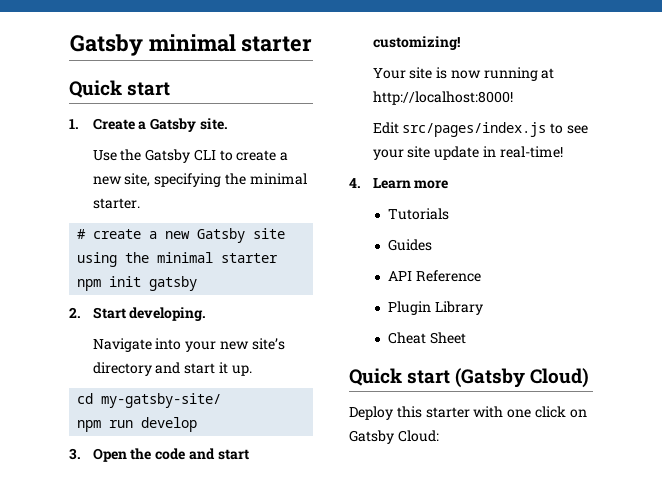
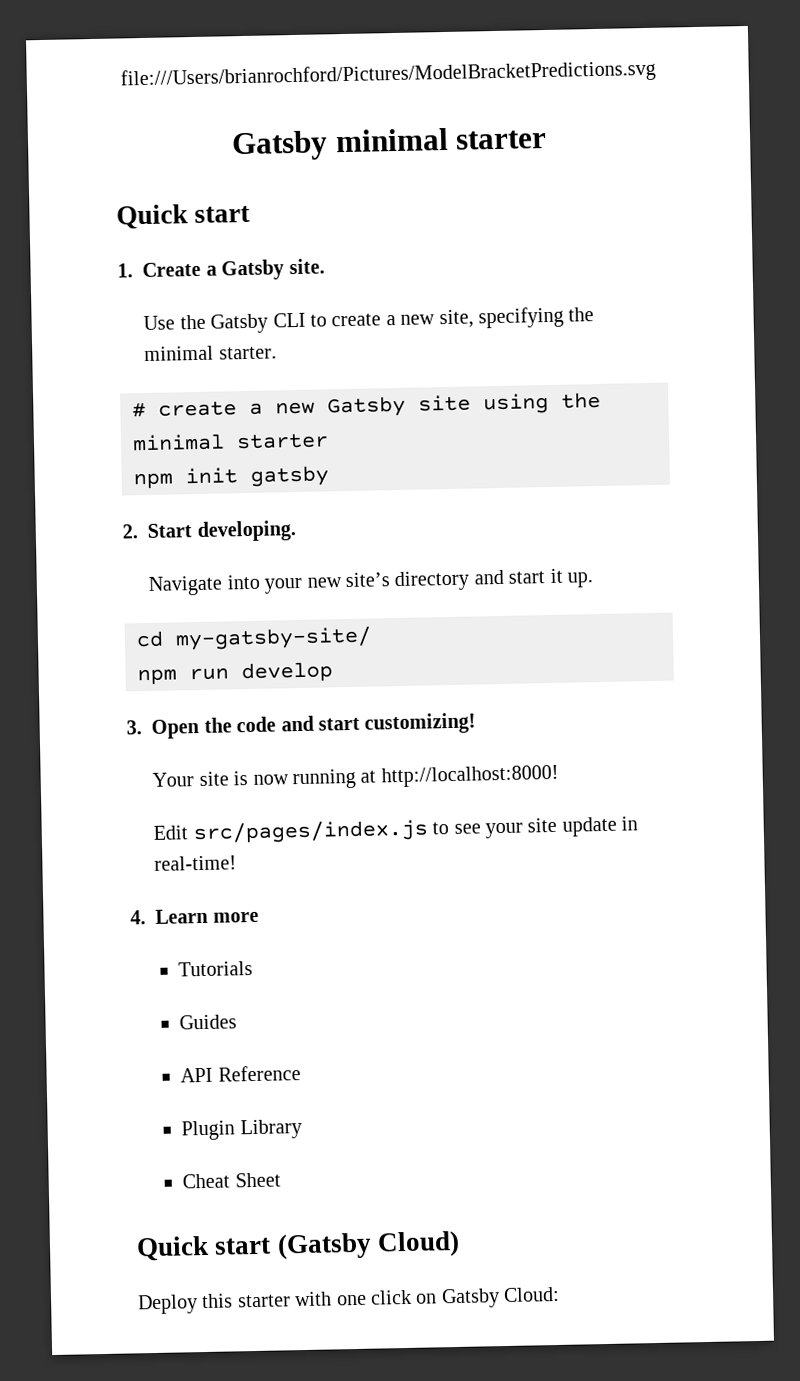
+ file:///Users/brianrochford/Pictures/ModelBracketPredictions.svg

